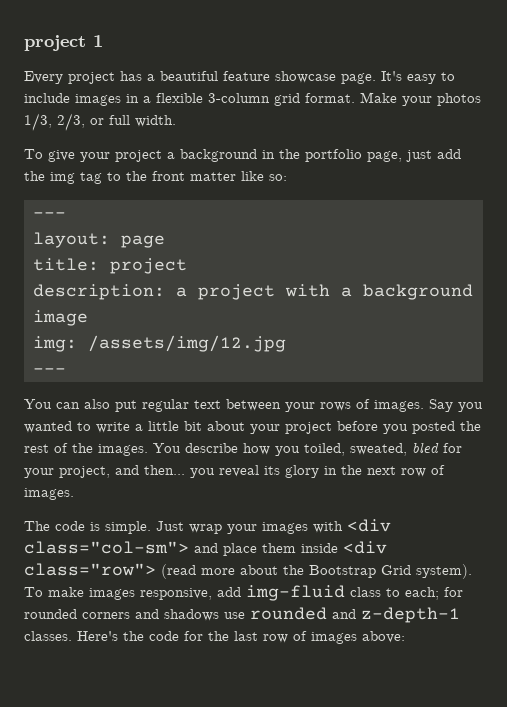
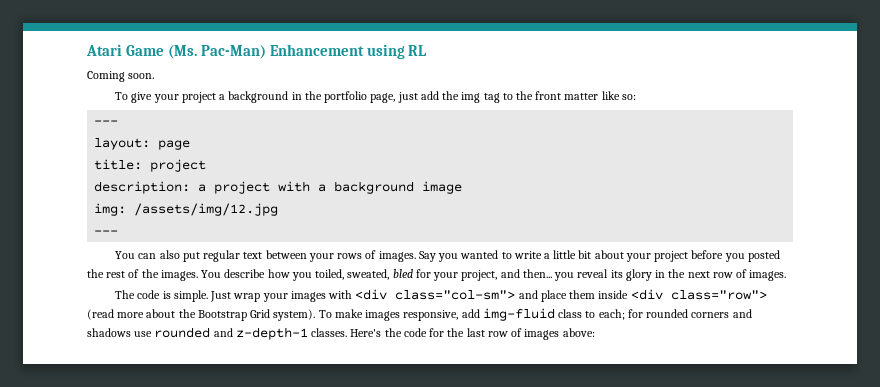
- project 1
- Every project has a beautiful feature showcase page. It's easy to include images in a flexible 3-column grid format. Make your photos 1/3, 2/3, or full width.
+ Atari Game (Ms. Pac-Man) Enhancement using RL
+ Coming soon.

